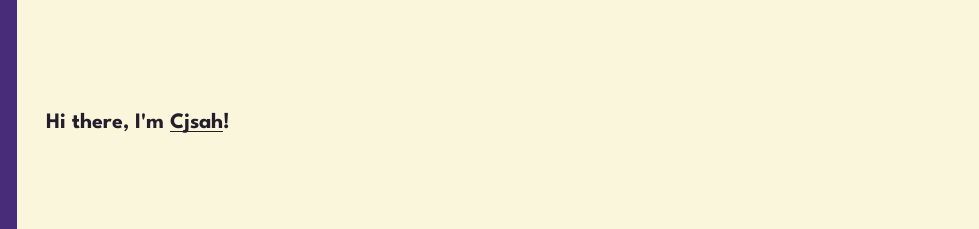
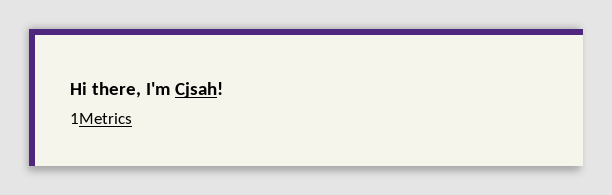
+ 1Metrics

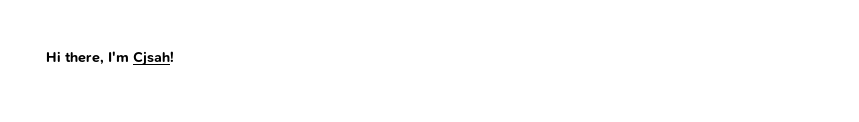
- 1Metrics

